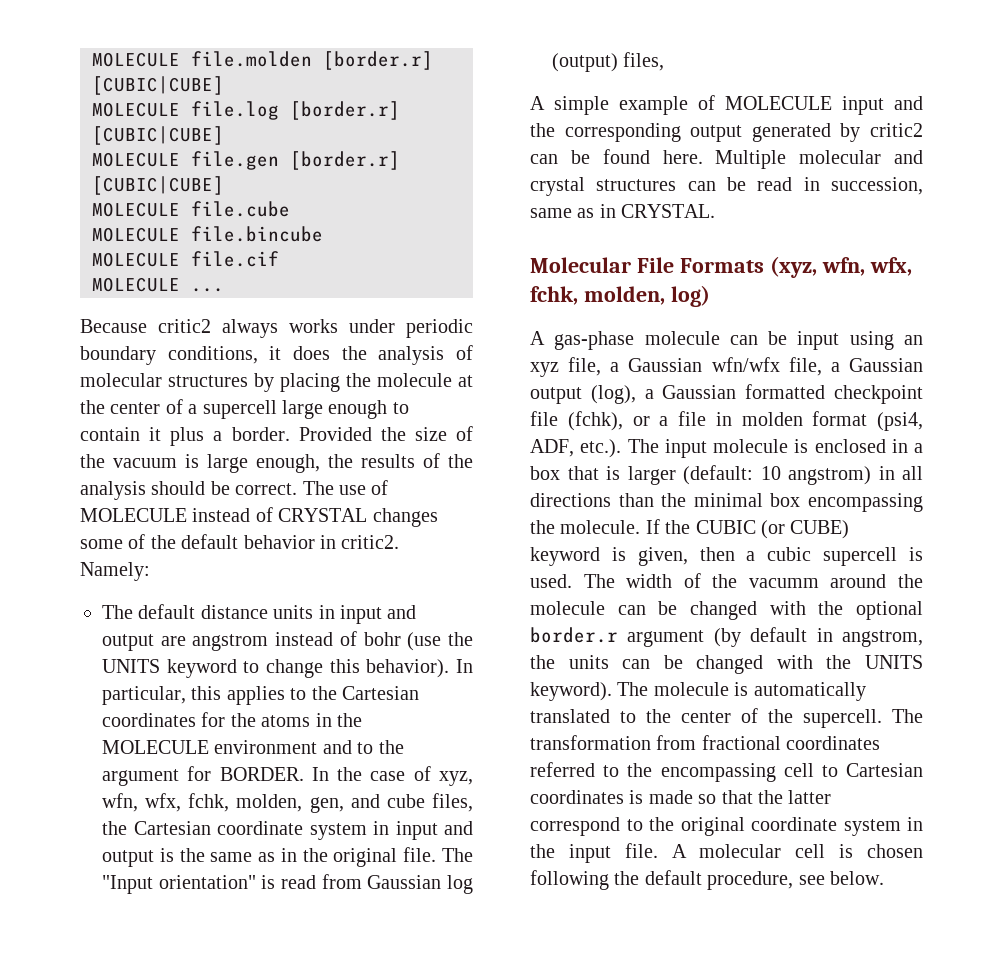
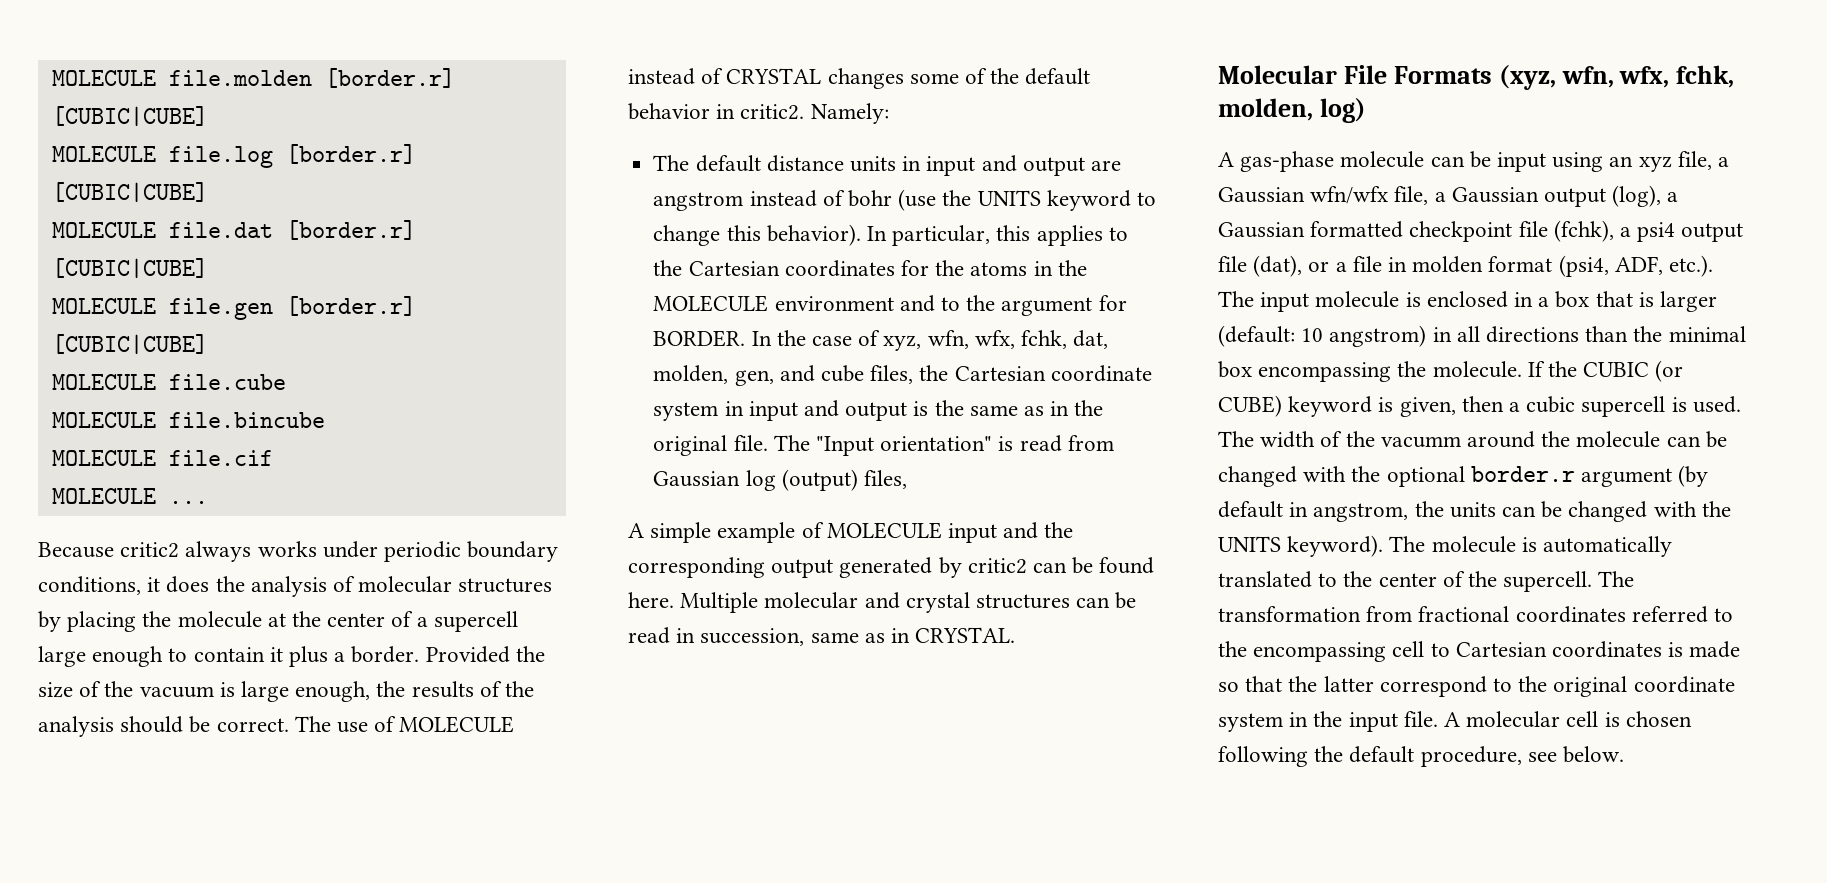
+ MOLECULE file.dat [border.r] [CUBIC|CUBE]
- In the case of xyz, wfn, wfx, fchk, molden, gen, and cube files, the Cartesian coordinate system in input and output is the same as in the original file.
+ In the case of xyz, wfn, wfx, fchk, dat, molden, gen, and cube files, the Cartesian coordinate system in input and output is the same as in the original file.
- A gas-phase molecule can be input using an xyz file, a Gaussian wfn/wfx file, a Gaussian output (log), a Gaussian formatted checkpoint file (fchk), or a file in molden format (psi4, ADF, etc.). The input molecule is enclosed in a box that is larger (default: 10 angstrom) in all directions than the minimal box encompassing the molecule.
+ A gas-phase molecule can be input using an xyz file, a Gaussian wfn/wfx file, a Gaussian output (log), a Gaussian formatted checkpoint file (fchk), a psi4 output file (dat), or a file in molden format (psi4, ADF, etc.). The input molecule is enclosed in a box that is larger (default: 10 angstrom) in all directions than the minimal box encompassing the molecule.

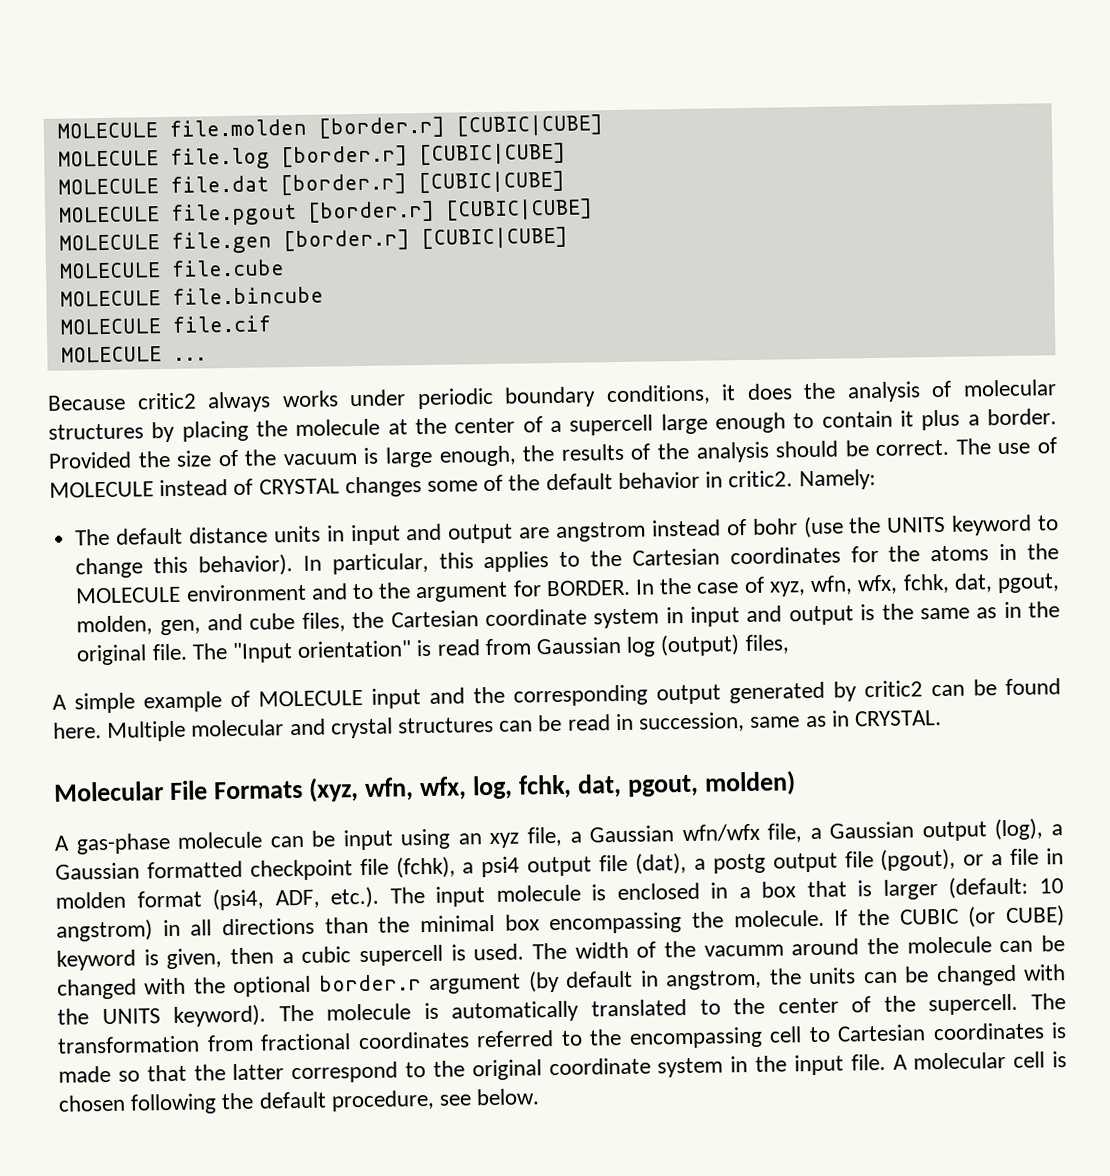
+ MOLECULE file.pgout [border.r] [CUBIC|CUBE]
- In the case of xyz, wfn, wfx, fchk, dat, molden, gen, and cube files, the Cartesian coordinate system in input and output is the same as in the original file.
+ In the case of xyz, wfn, wfx, fchk, dat, pgout, molden, gen, and cube files, the Cartesian coordinate system in input and output is the same as in the original file.
- Molecular File Formats (xyz, wfn, wfx, fchk, molden, log)
+ Molecular File Formats (xyz, wfn, wfx, log, fchk, dat, pgout, molden)
- A gas-phase molecule can be input using an xyz file, a Gaussian wfn/wfx file, a Gaussian output (log), a Gaussian formatted checkpoint file (fchk), a psi4 output file (dat), or a file in molden format (psi4, ADF, etc.). The input molecule is enclosed in a box that is larger (default:
+ A gas-phase molecule can be input using an xyz file, a Gaussian wfn/wfx file, a Gaussian output (log), a Gaussian formatted checkpoint file (fchk), a psi4 output file (dat), a postg output file (pgout), or a file in molden format (psi4, ADF, etc.). The input molecule is enclosed in a box that is larger (default:

